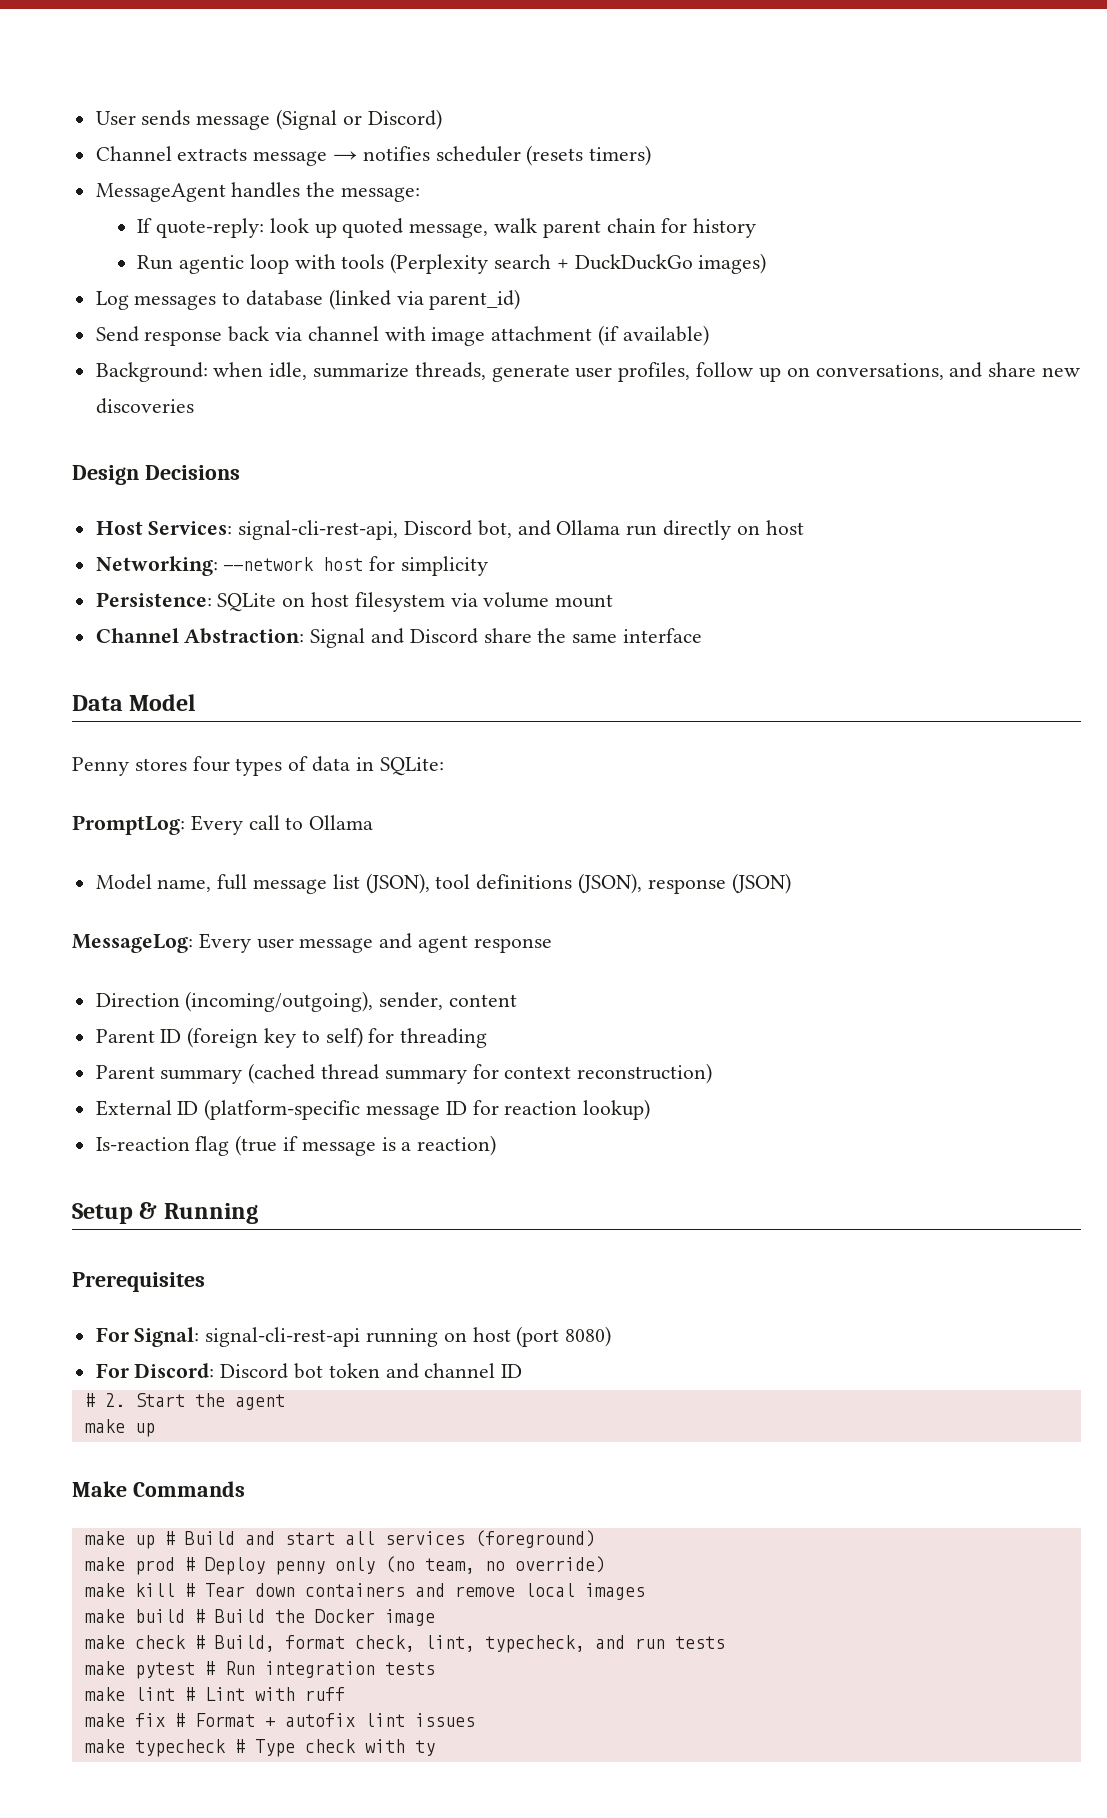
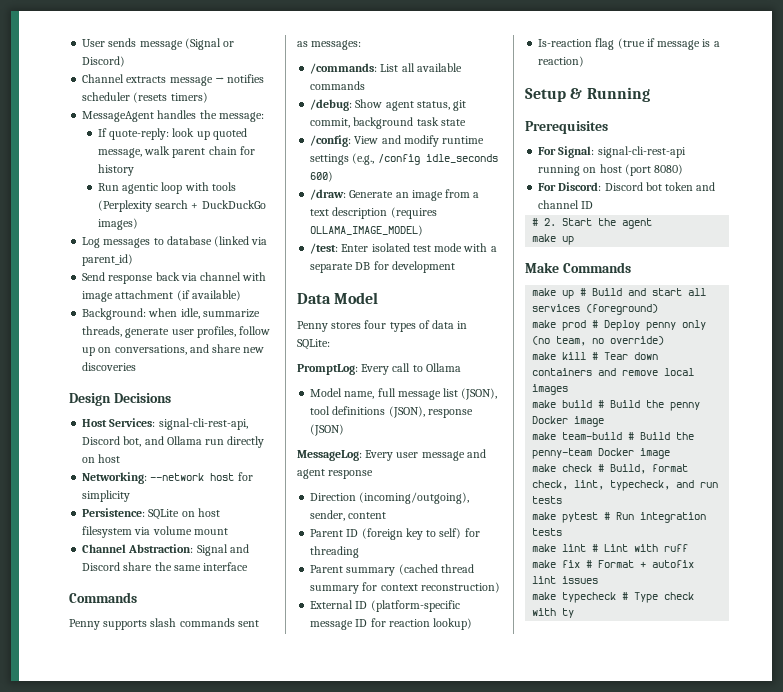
  Channel Abstraction: Signal and Discord share the same interface
+ Commands
+ Penny supports slash commands sent as messages:
+ /commands: List all available commands
+ /debug: Show agent status, git commit, background task state
+ /config: View and modify runtime settings (e.g., /config idle_seconds 600)
+ /draw: Generate an image from a text description (requires OLLAMA_IMAGE_MODEL)
+ /test: Enter isolated test mode with a separate DB for development
- make build # Build the Docker image
+ make build # Build the penny Docker image
+ make team-build # Build the penny-team Docker image

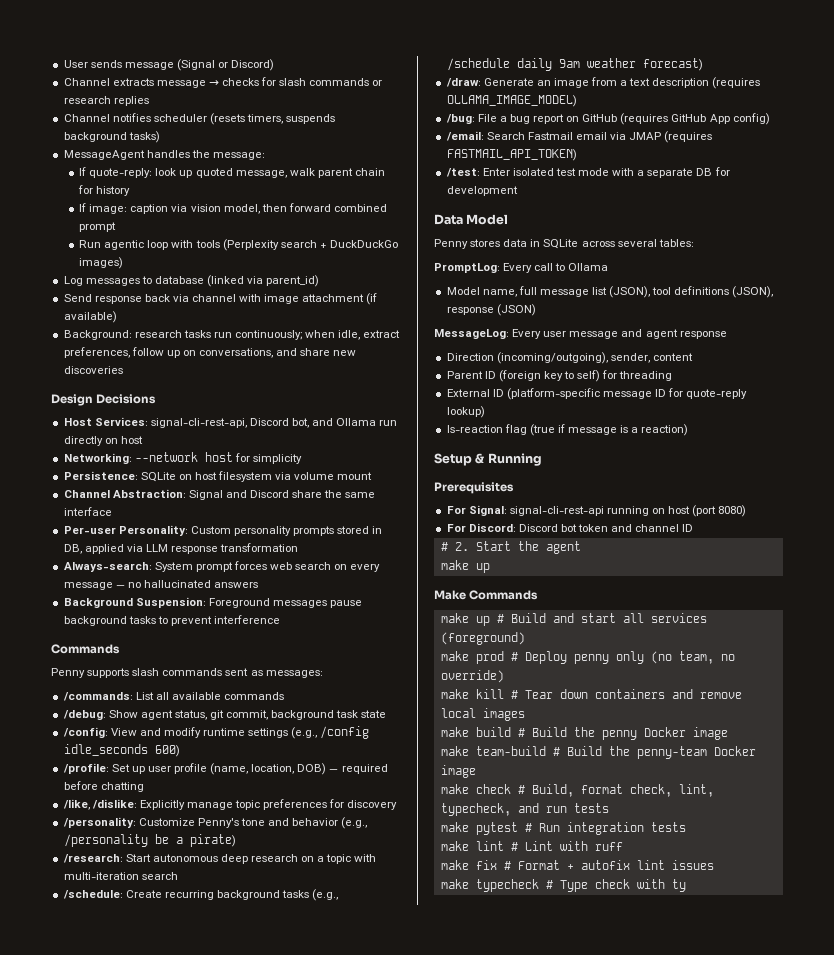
- Channel extracts message → notifies scheduler (resets timers)
+ Channel extracts message → checks for slash commands or research replies
+ Channel notifies scheduler (resets timers, suspends background tasks)
+ If image: caption via vision model, then forward combined prompt
- Background: when idle, summarize threads, generate user profiles, follow up on conversations, and share new discoveries
+ Background: research tasks run continuously; when idle, extract preferences, follow up on conversations, and share new discoveries
+ Per-user Personality: Custom personality prompts stored in DB, applied via LLM response transformation
+ Always-search: System prompt forces web search on every message — no hallucinated answers
+ Background Suspension: Foreground messages pause background tasks to prevent interference
+ /profile: Set up user profile (name, location, DOB) — required before chatting
+ /like, /dislike: Explicitly manage topic preferences for discovery
+ /personality: Customize Penny's tone and behavior (e.g., /personality be a pirate)
+ /research: Start autonomous deep research on a topic with multi-iteration search
+ /schedule: Create recurring background tasks (e.g., /schedule daily 9am weather forecast)
+ /bug: File a bug report on GitHub (requires GitHub App config)
+ /email: Search Fastmail email via JMAP (requires FASTMAIL_API_TOKEN)
- Penny stores four types of data in SQLite:
+ Penny stores data in SQLite across several tables:
- Parent summary (cached thread summary for context reconstruction)
- External ID (platform-specific message ID for reaction lookup)
+ External ID (platform-specific message ID for quote-reply lookup)

